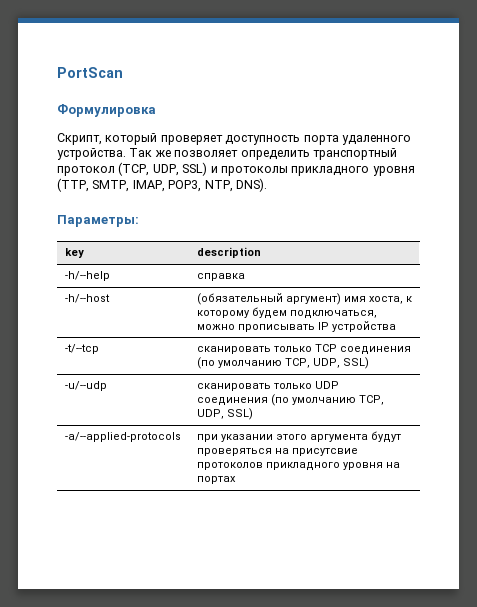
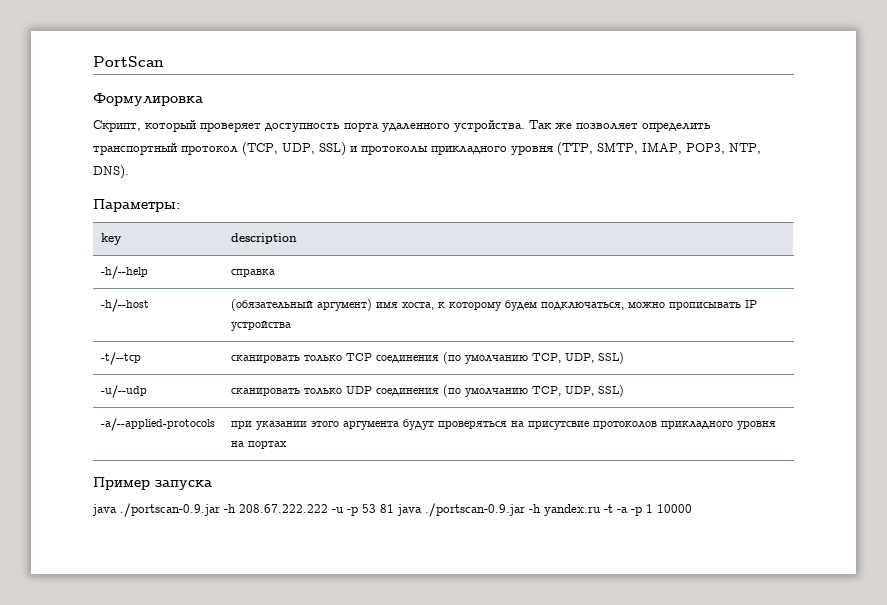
+ Пример запуска
+ java ./portscan-0.9.jar -h 208.67.222.222 -u -p 53 81 java ./portscan-0.9.jar -h yandex.ru -t -a -p 1 10000

